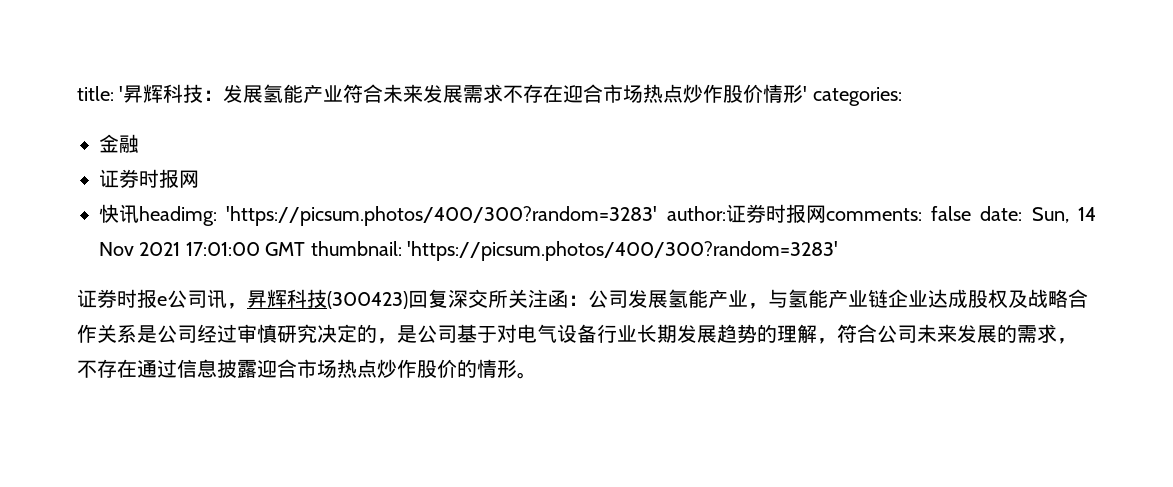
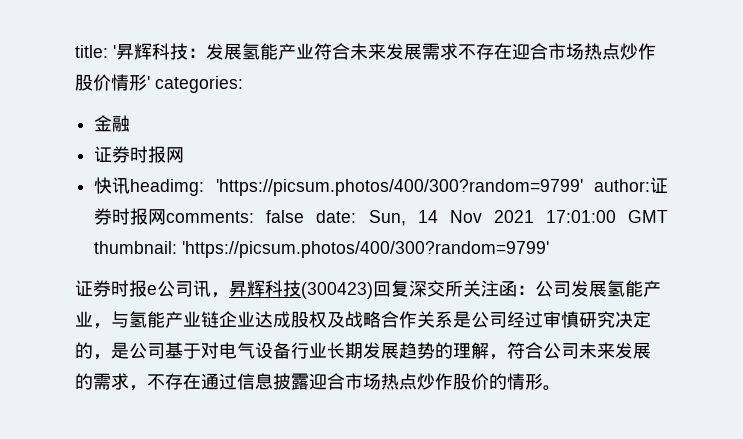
- 快讯headimg: 'https://picsum.photos/400/300?random=3283' author:证券时报网comments: false date: Sun, 14 Nov 2021 17:01:00 GMT thumbnail: 'https://picsum.photos/400/300?random=3283'
+ 快讯headimg: 'https://picsum.photos/400/300?random=9799' author:证券时报网comments: false date: Sun, 14 Nov 2021 17:01:00 GMT thumbnail: 'https://picsum.photos/400/300?random=9799'

